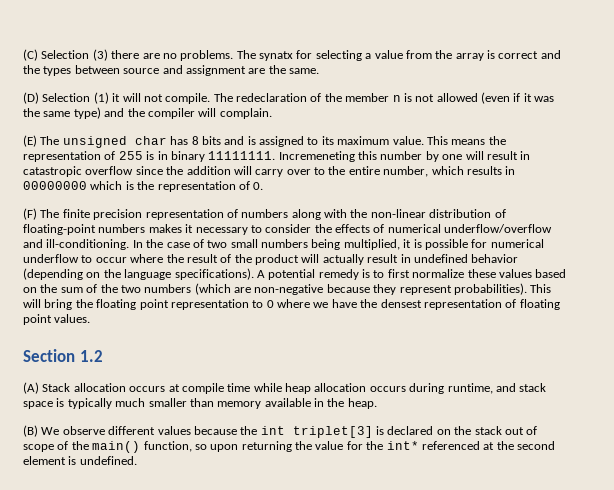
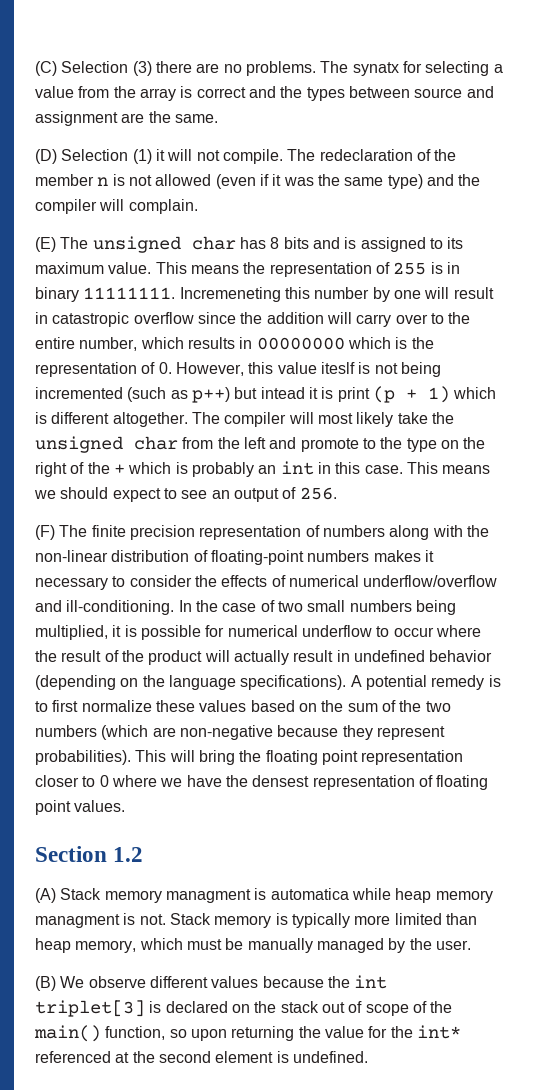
- Incremeneting this number by one will result in catastropic overflow since the addition will carry over to the entire number, which results in 00000000 which is the representation of 0.
+ Incremeneting this number by one will result in catastropic overflow since the addition will carry over to the entire number, which results in 00000000 which is the representation of 0. However, this value iteslf is not being incremented (such as p++) but intead it is print (p + 1) which is different altogether. The compiler will most likely take the unsigned char from the left and promote to the type on the right of the + which is probably an int in this case. This means we should expect to see an output of 256.
- This will bring the floating point representation to 0 where we have the densest representation of floating point values.
+ This will bring the floating point representation closer to 0 where we have the densest representation of floating point values.
- (A) Stack allocation occurs at compile time while heap allocation occurs during runtime, and stack space is typically much smaller than memory available in the heap.
+ (A) Stack memory managment is automatica while heap memory managment is not. Stack memory is typically more limited than heap memory, which must be manually managed by the user.

